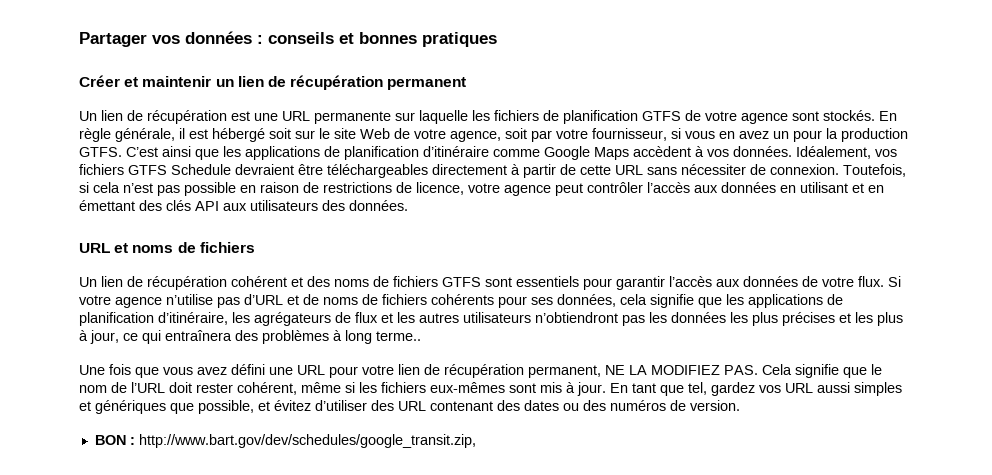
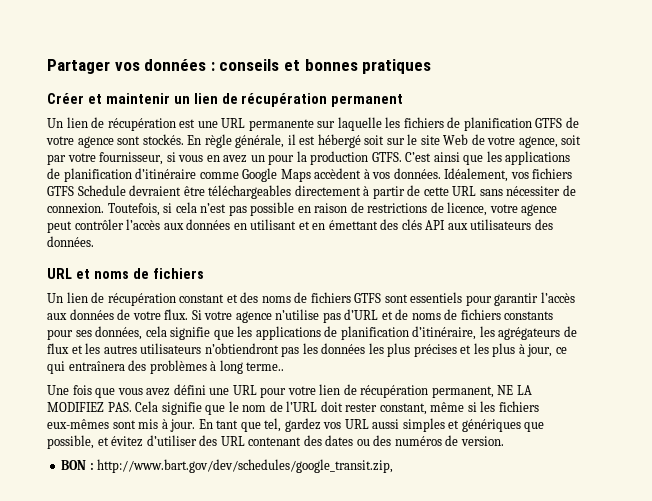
- Un lien de récupération cohérent et des noms de fichiers GTFS sont essentiels pour garantir l’accès aux données de votre flux.
+ Un lien de récupération constant et des noms de fichiers GTFS sont essentiels pour garantir l’accès aux données de votre flux.
- Si votre agence n’utilise pas d’URL et de noms de fichiers cohérents pour ses données, cela signifie que les applications de planification d’itinéraire, les agrégateurs de flux et les autres utilisateurs n’obtiendront pas les données les plus précises et les plus à jour, ce qui entraînera des problèmes à long terme..
+ Si votre agence n’utilise pas d’URL et de noms de fichiers constants pour ses données, cela signifie que les applications de planification d’itinéraire, les agrégateurs de flux et les autres utilisateurs n’obtiendront pas les données les plus précises et les plus à jour, ce qui entraînera des problèmes à long terme..
- Une fois que vous avez défini une URL pour votre lien de récupération permanent, NE LA MODIFIEZ PAS. Cela signifie que le nom de l’URL doit rester cohérent, même si les fichiers eux-mêmes sont mis à jour.
+ Une fois que vous avez défini une URL pour votre lien de récupération permanent, NE LA MODIFIEZ PAS. Cela signifie que le nom de l’URL doit rester constant, même si les fichiers eux-mêmes sont mis à jour.

